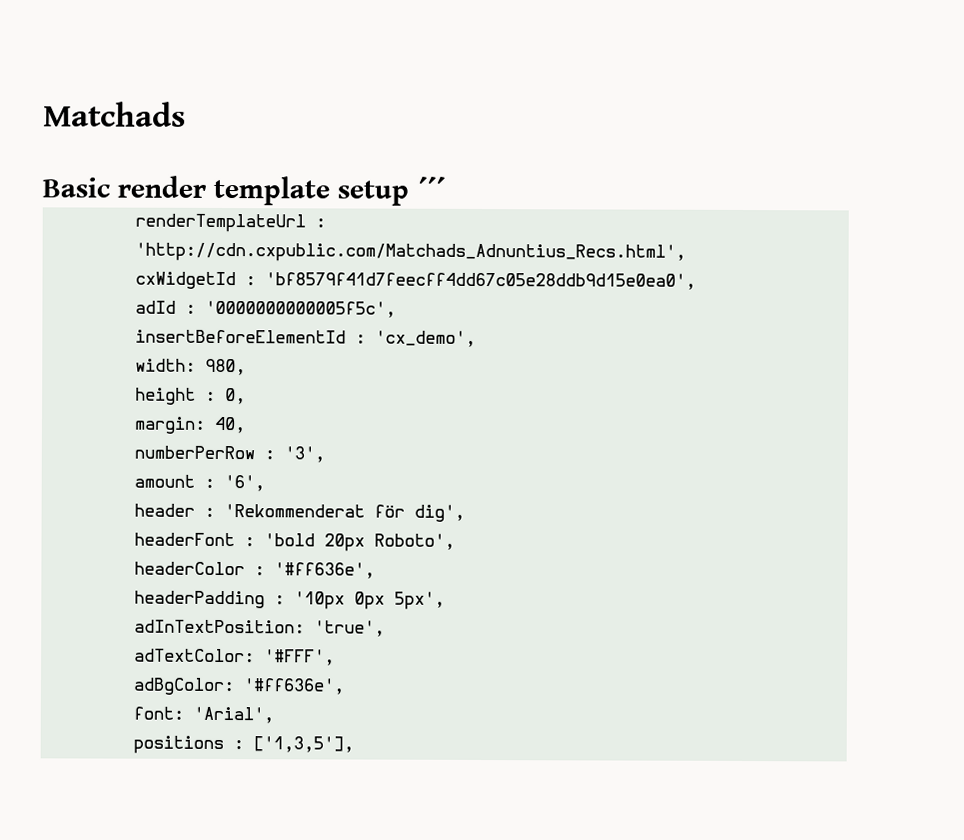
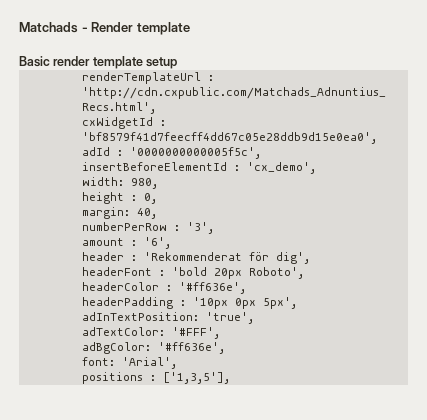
- Matchads
+ Matchads - Render template
- Basic render template setup ´´´
+ Basic render template setup

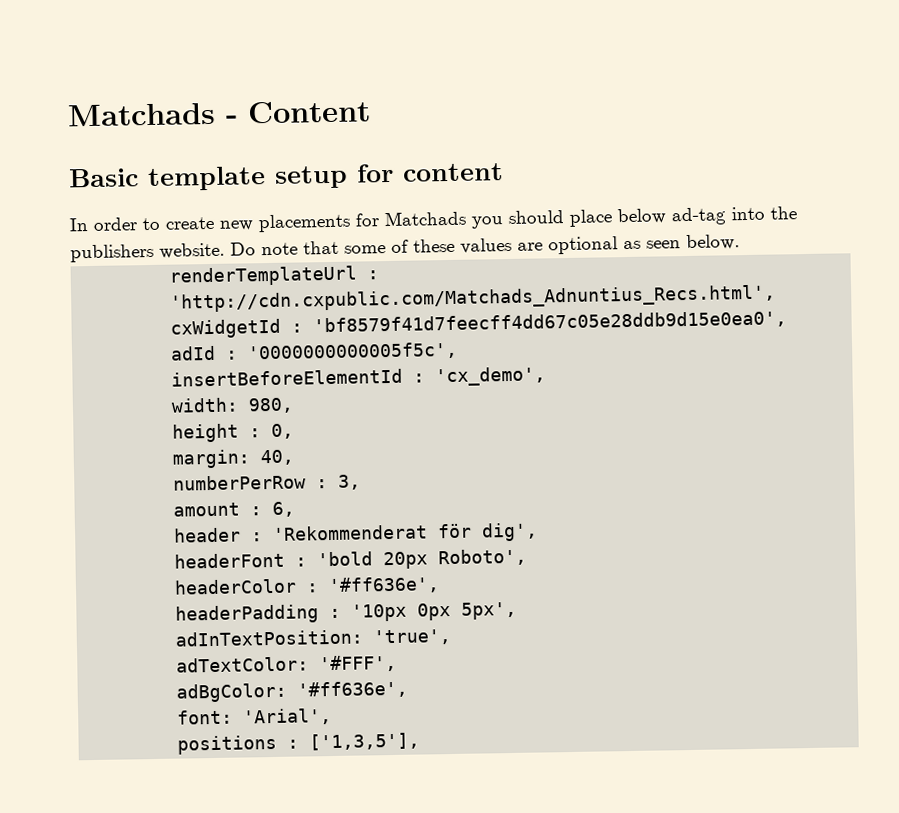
- Matchads - Render template
+ Matchads - Content
- Basic render template setup
+ Basic template setup for content
+ In order to create new placements for Matchads you should place below ad-tag into the publishers website. Do note that some of these values are optional as seen below.
- numberPerRow : '3',
+ numberPerRow : 3,
- amount : '6',
+ amount : 6,

